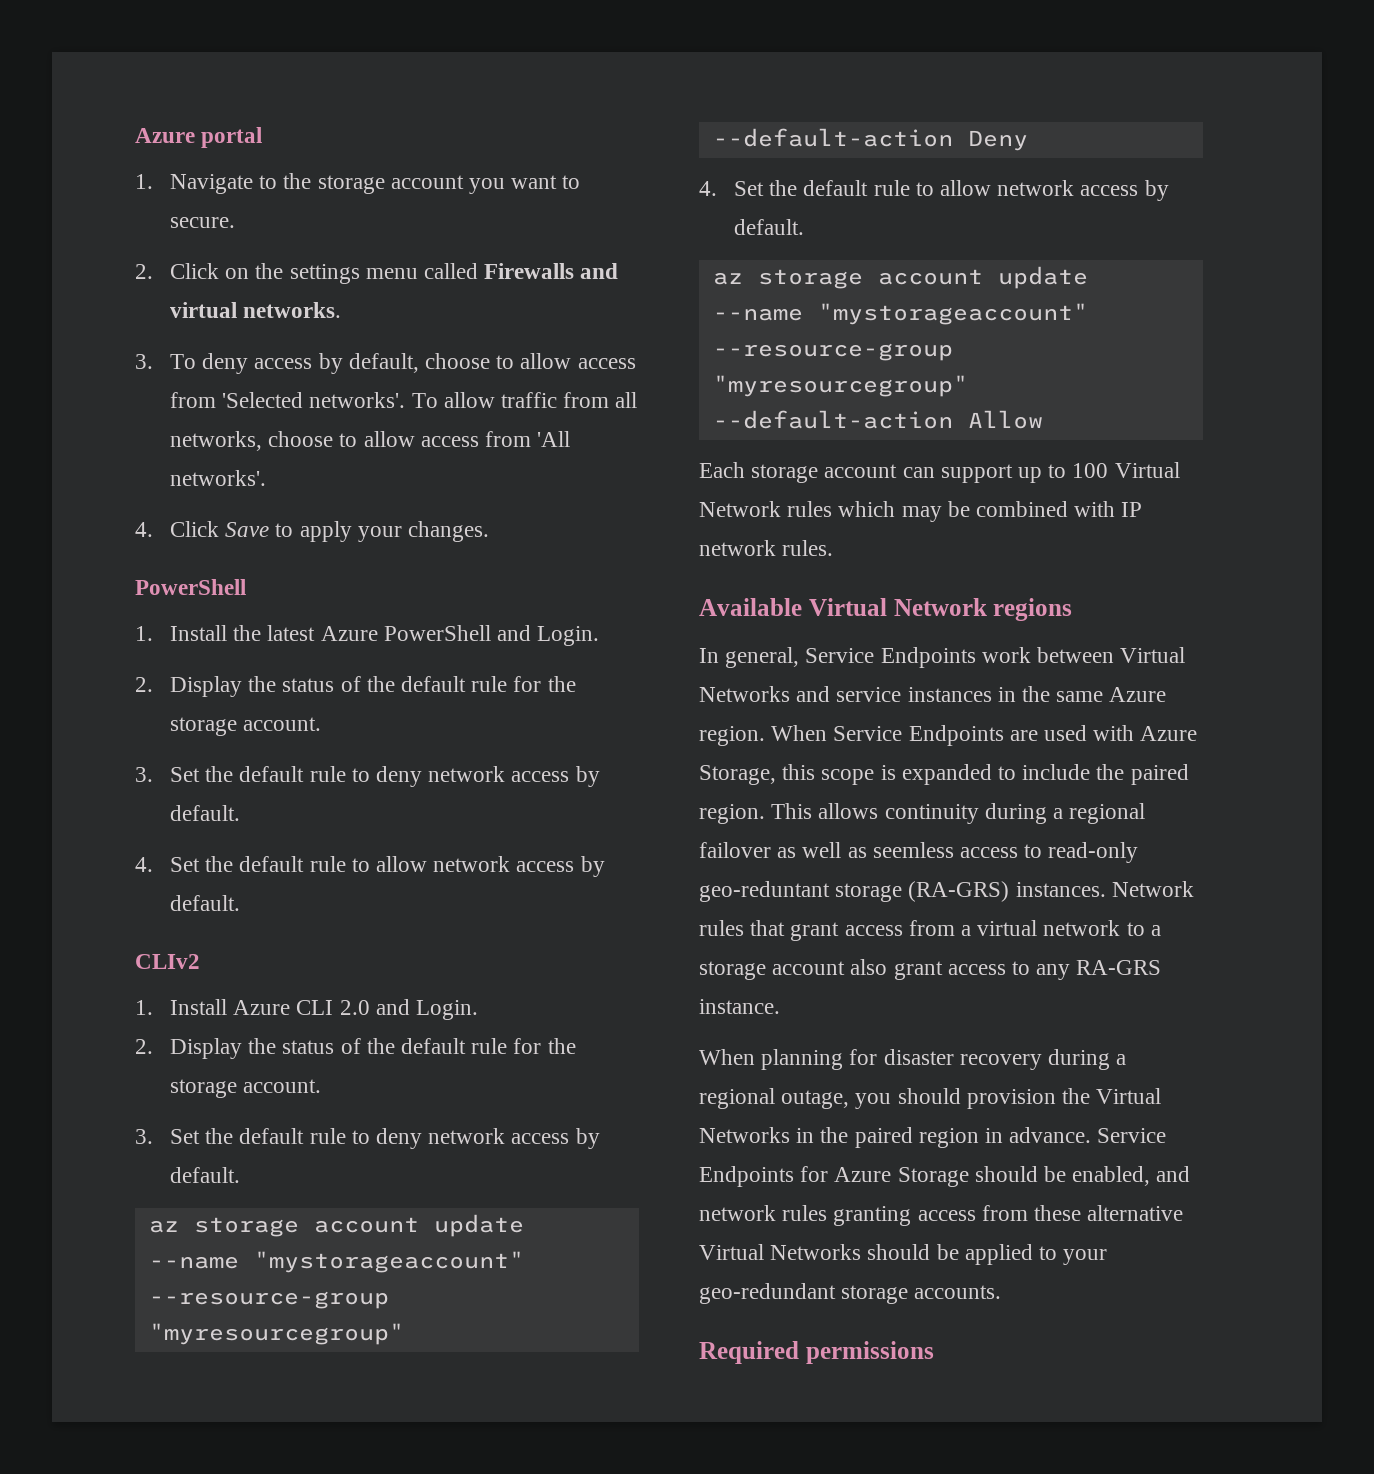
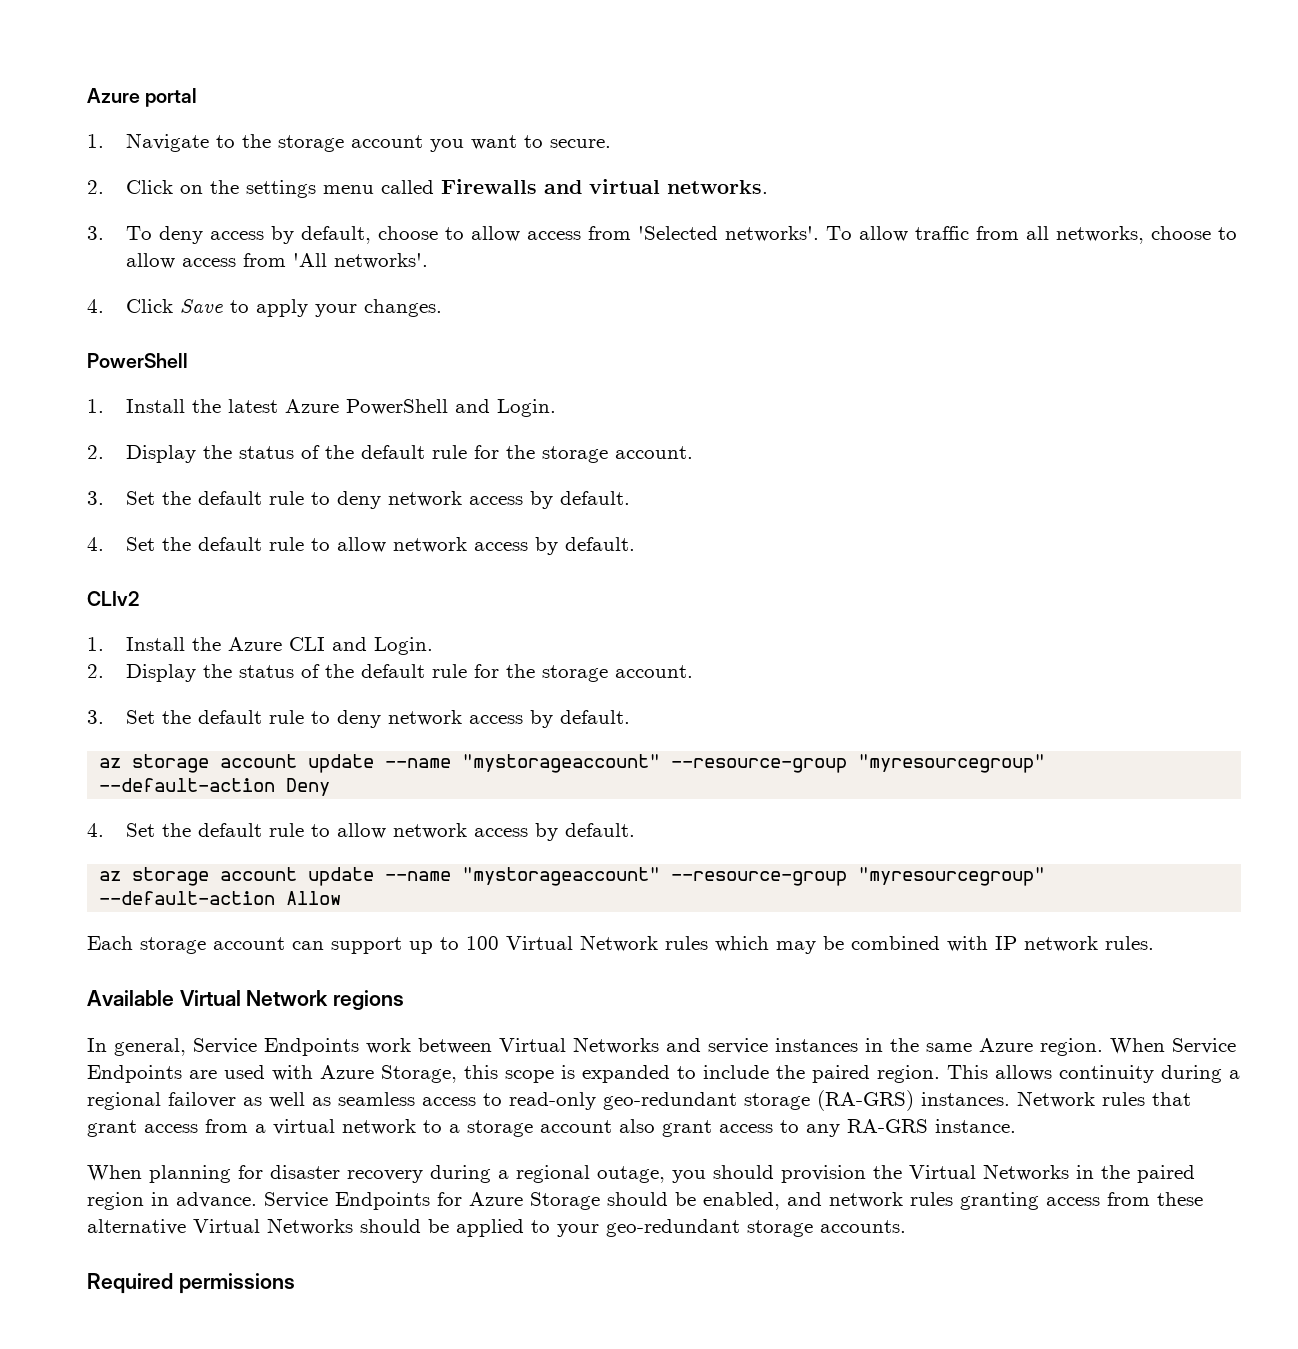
- 1. Install Azure CLI 2.0 and Login.
+ 1. Install the Azure CLI and Login.
- This allows continuity during a regional failover as well as seemless access to read-only geo-reduntant storage (RA-GRS) instances.
+ This allows continuity during a regional failover as well as seamless access to read-only geo-redundant storage (RA-GRS) instances.

